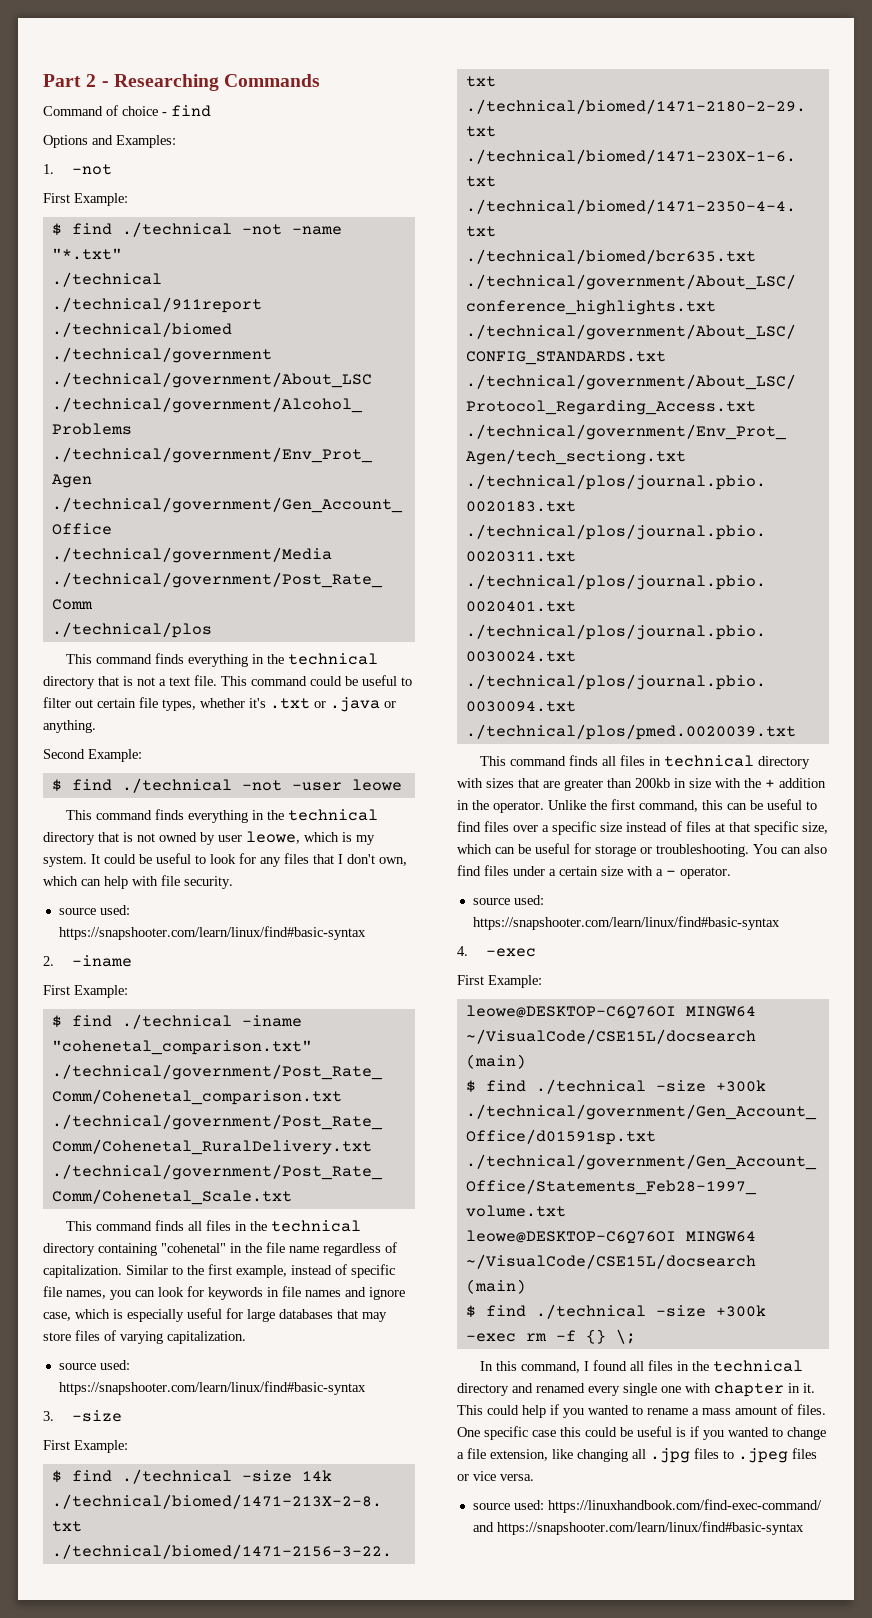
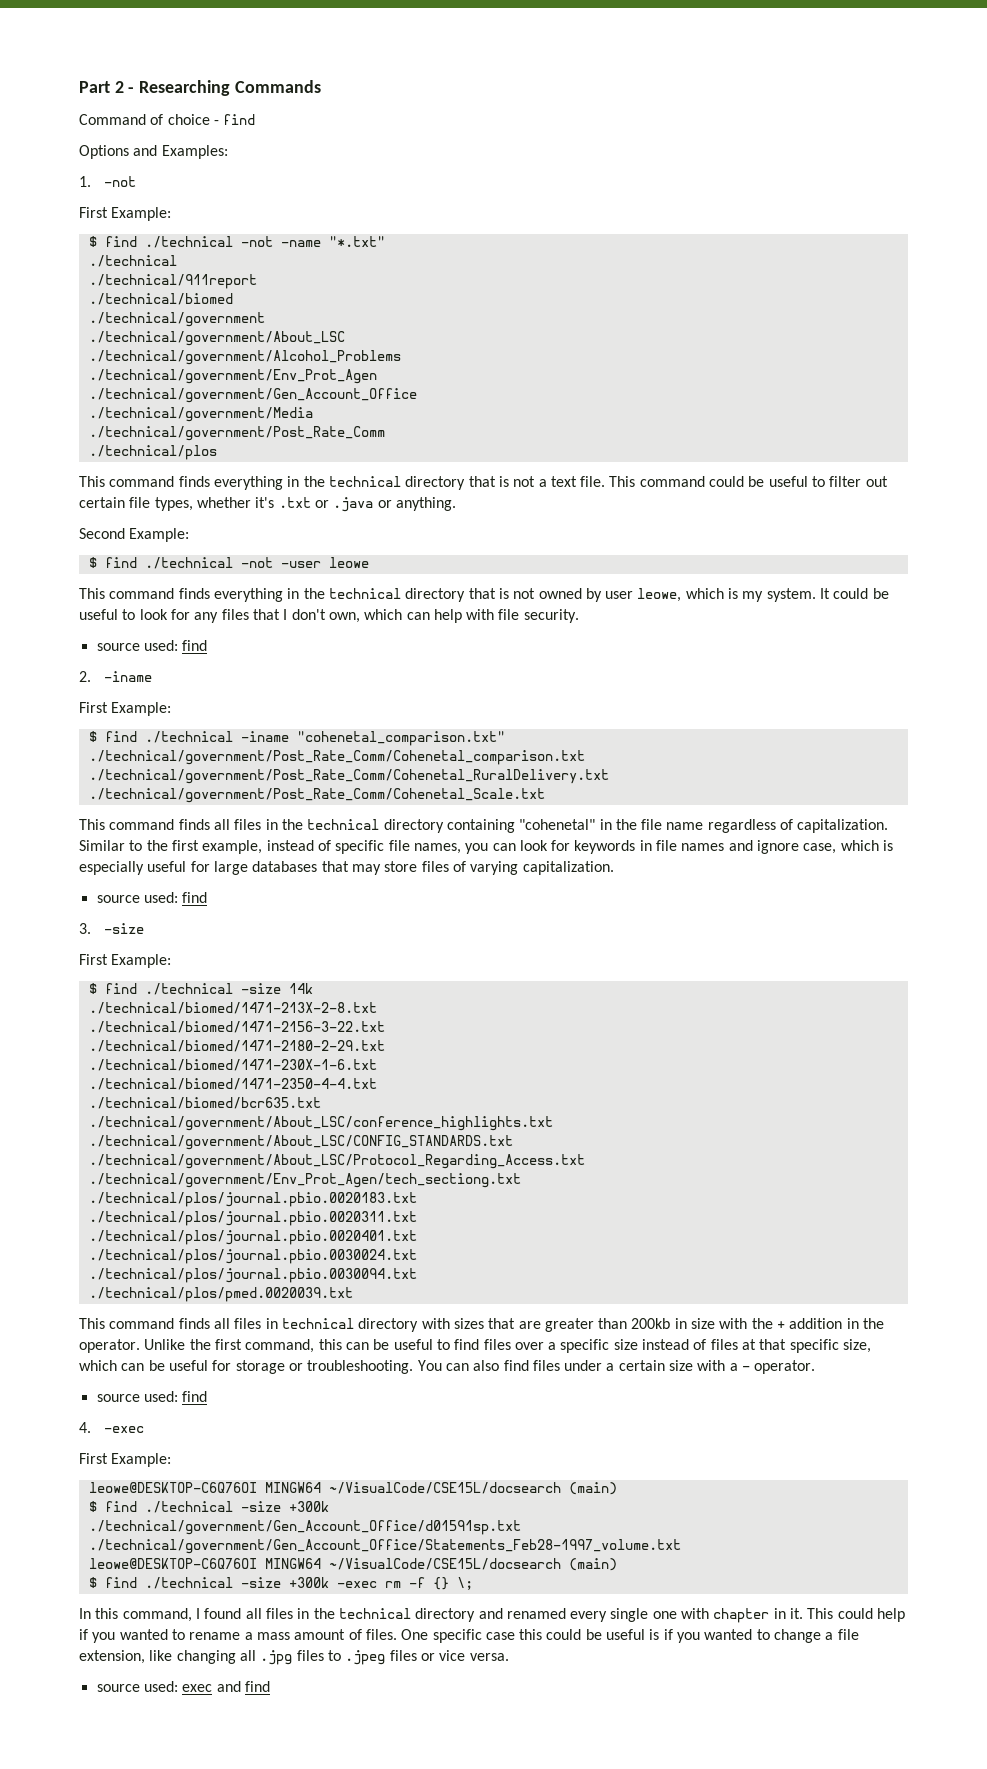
  It could be useful to look for any files that I don't own, which can help with file security.
- source used: https://snapshooter.com/learn/linux/find#basic-syntax
+ source used: find
  Similar to the first example, instead of specific file names, you can look for keywords in file names and ignore case, which is especially useful for large databases that may store files of varying capitalization.
- source used: https://snapshooter.com/learn/linux/find#basic-syntax
+ source used: find
  You can also find files under a certain size with a - operator.
- source used: https://snapshooter.com/learn/linux/find#basic-syntax
+ source used: find
- source used: https://linuxhandbook.com/find-exec-command/ and https://snapshooter.com/learn/linux/find#basic-syntax
+ source used: exec and find

